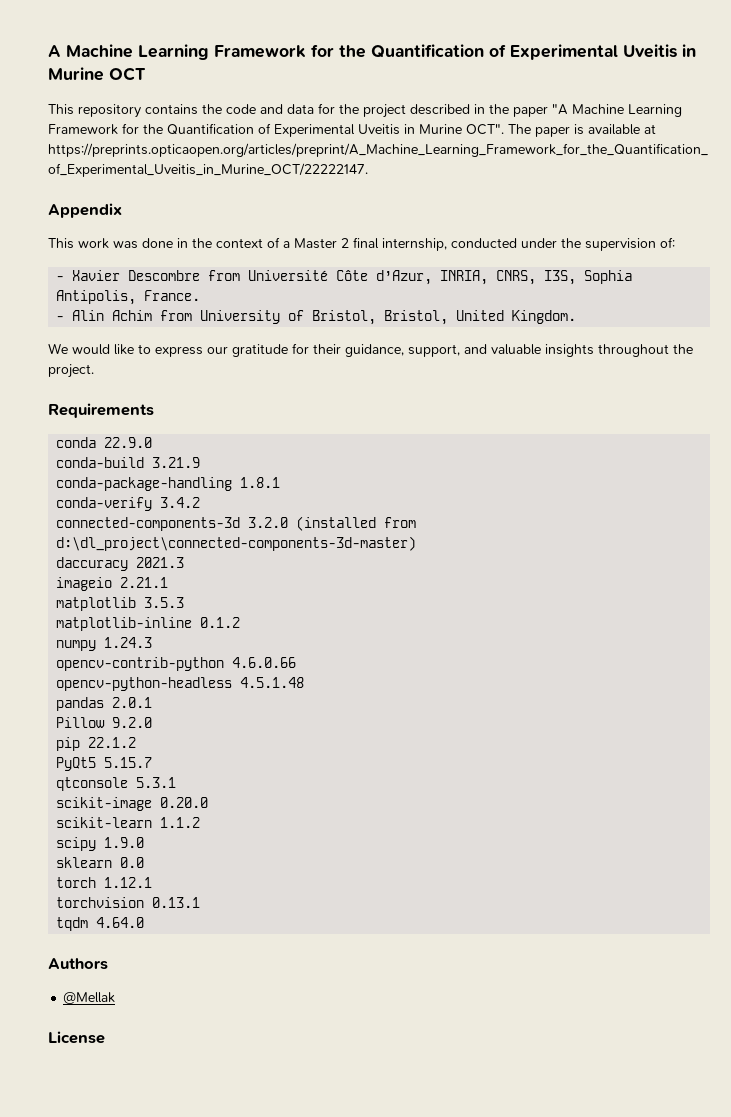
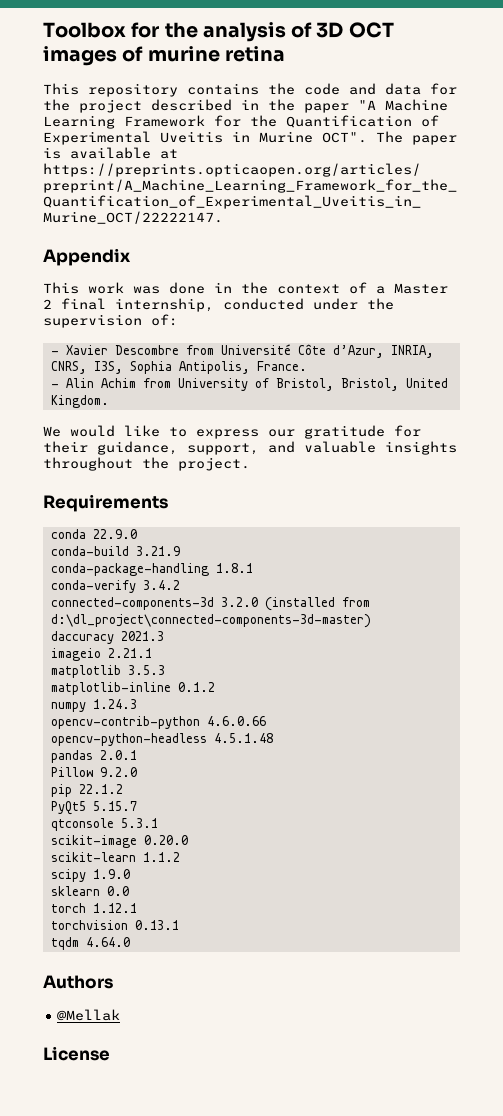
- A Machine Learning Framework for the Quantification of Experimental Uveitis in Murine OCT
+ Toolbox for the analysis of 3D OCT images of murine retina

